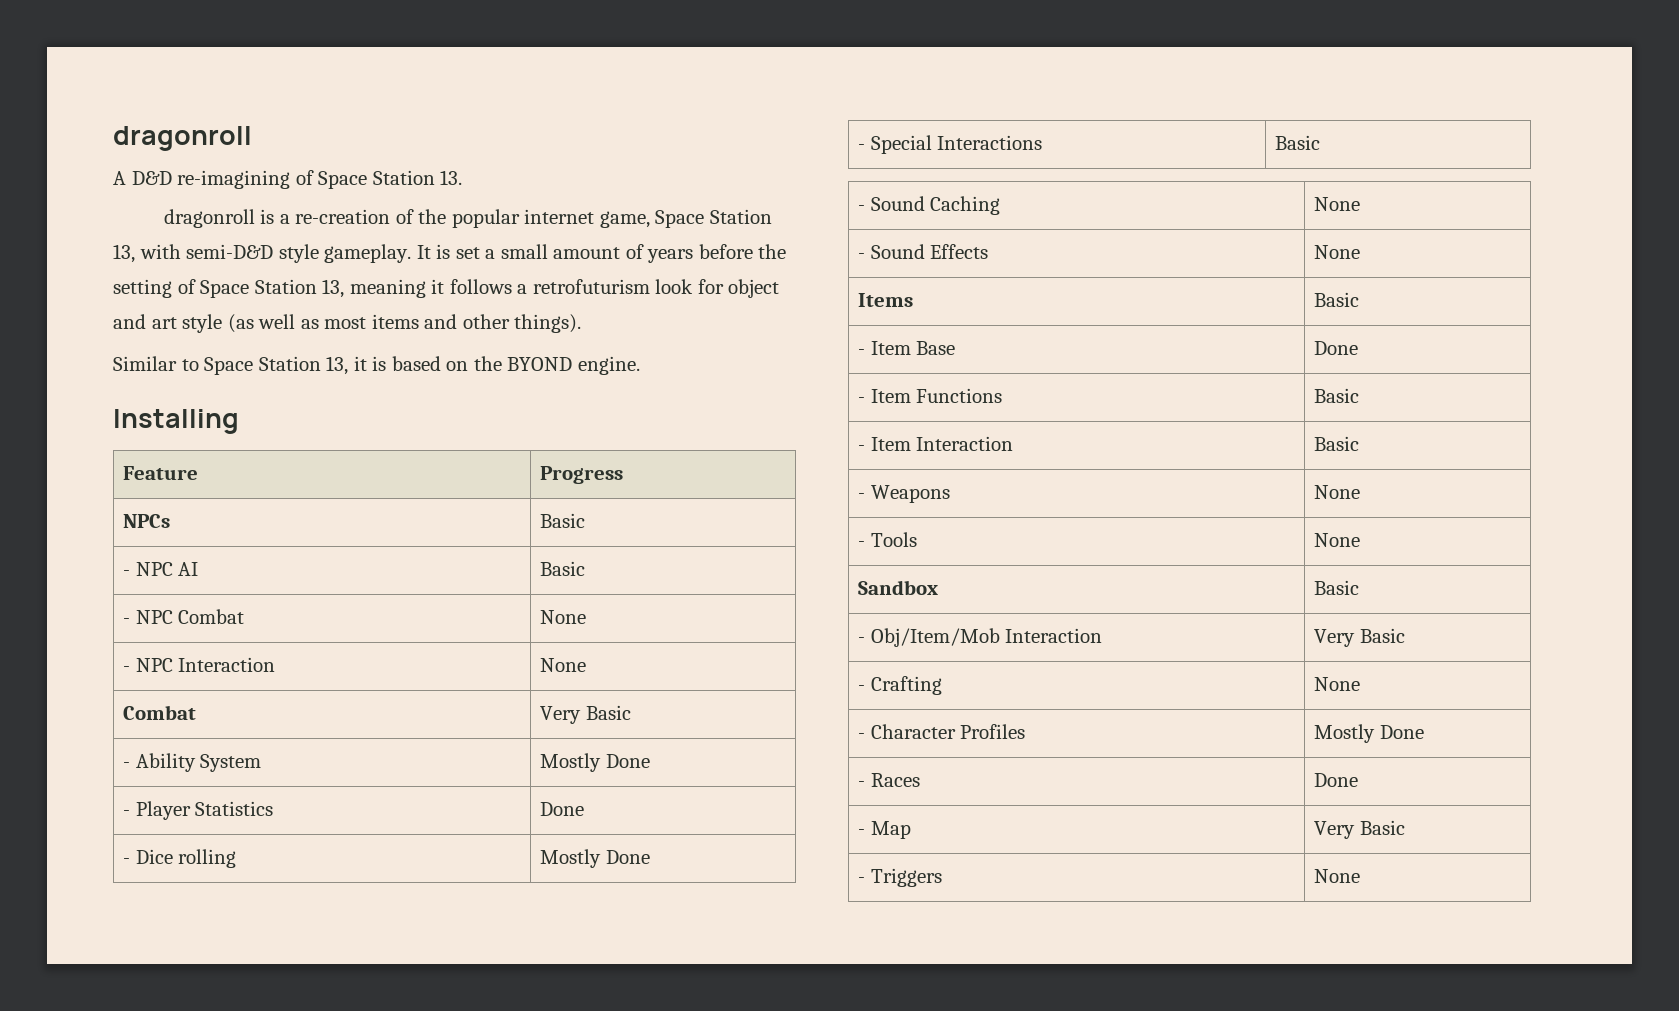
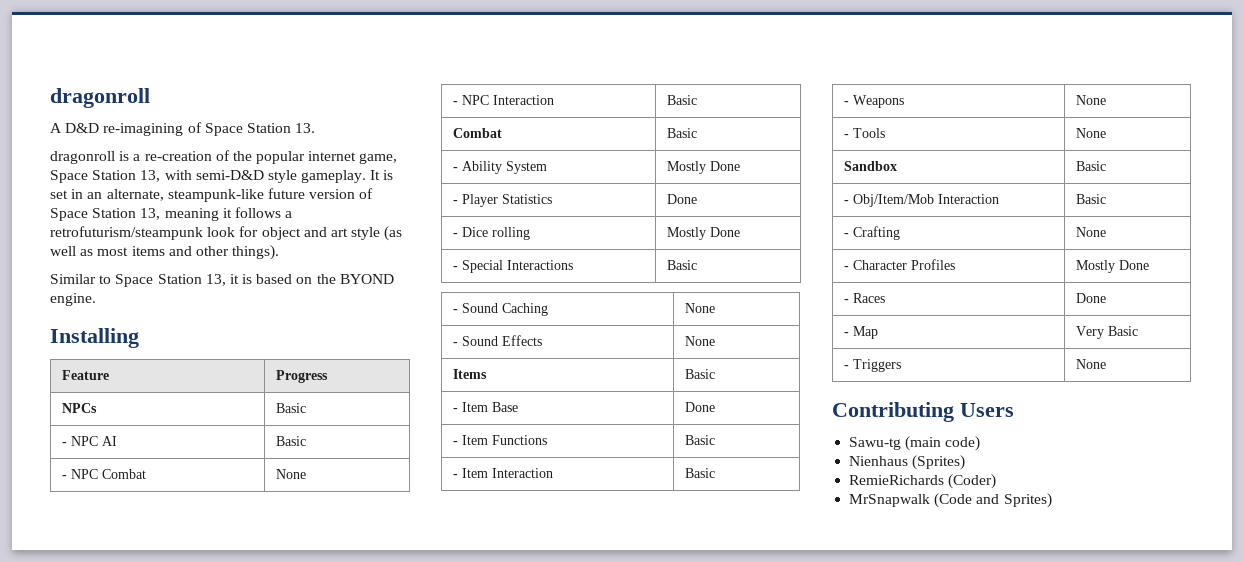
- It is set a small amount of years before the setting of Space Station 13, meaning it follows a retrofuturism look for object and art style (as well as most items and other things).
+ It is set in an alternate, steampunk-like future version of Space Station 13, meaning it follows a retrofuturism/steampunk look for object and art style (as well as most items and other things).
- - NPC Interaction | None
- Combat | Very Basic
+ - NPC Interaction | Basic
+ Combat | Basic
- - Obj/Item/Mob Interaction | Very Basic
+ - Obj/Item/Mob Interaction | Basic
+ Contributing Users
+ Sawu-tg (main code)
+ Nienhaus (Sprites)
+ RemieRichards (Coder)
+ MrSnapwalk (Code and Sprites)

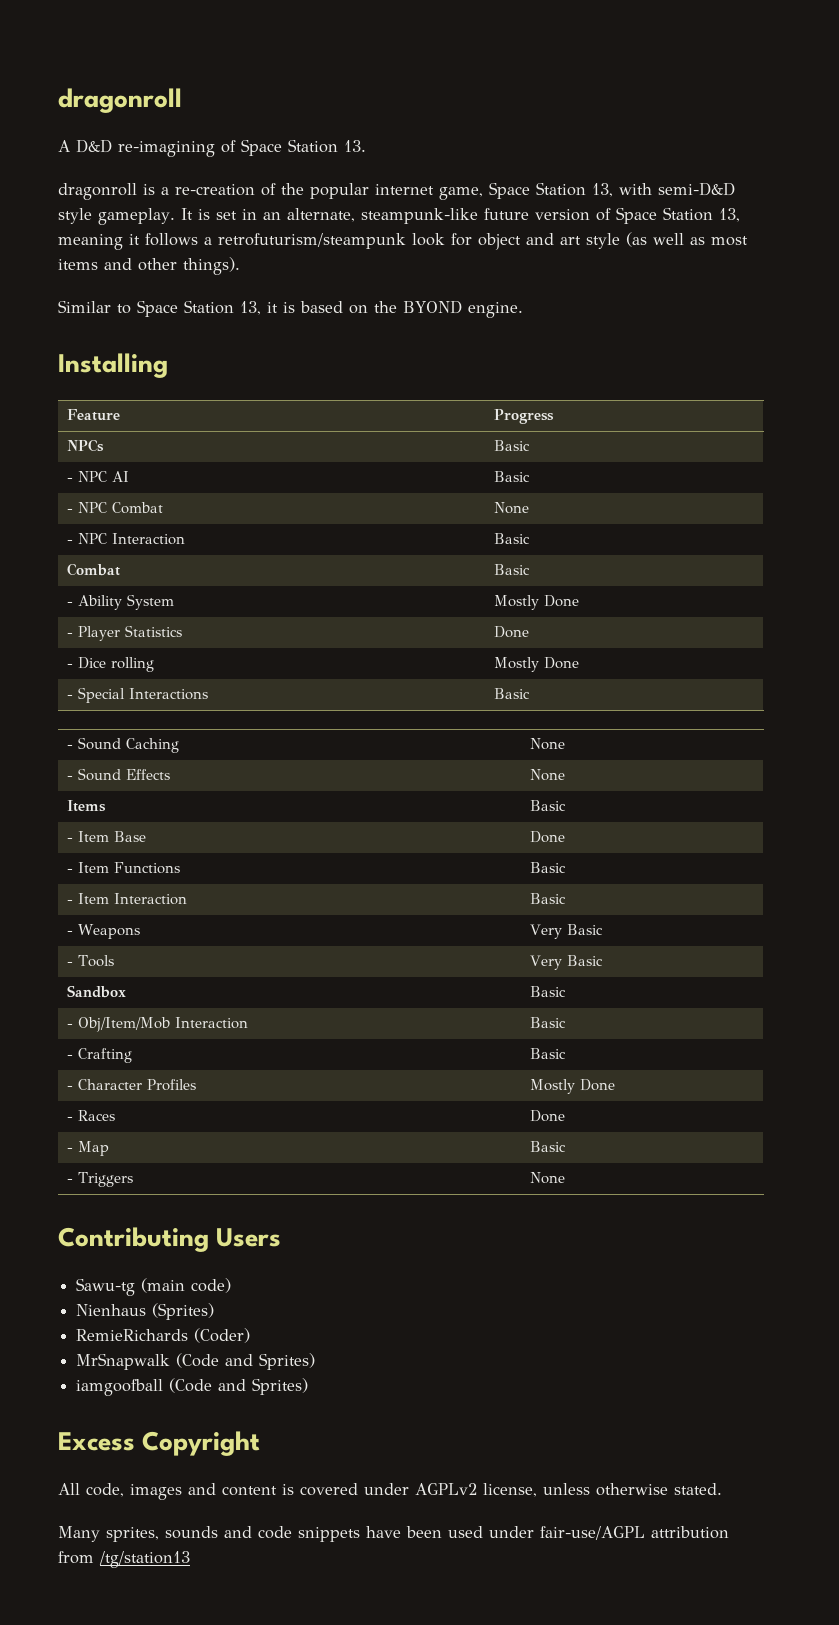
- - Weapons | None
+ - Weapons | Very Basic
- - Tools | None
+ - Tools | Very Basic
- - Crafting | None
+ - Crafting | Basic
- - Map | Very Basic
+ - Map | Basic
+ iamgoofball (Code and Sprites)
+ Excess Copyright
+ All code, images and content is covered under AGPLv2 license, unless otherwise stated.
+ Many sprites, sounds and code snippets have been used under fair-use/AGPL attribution from /tg/station13

